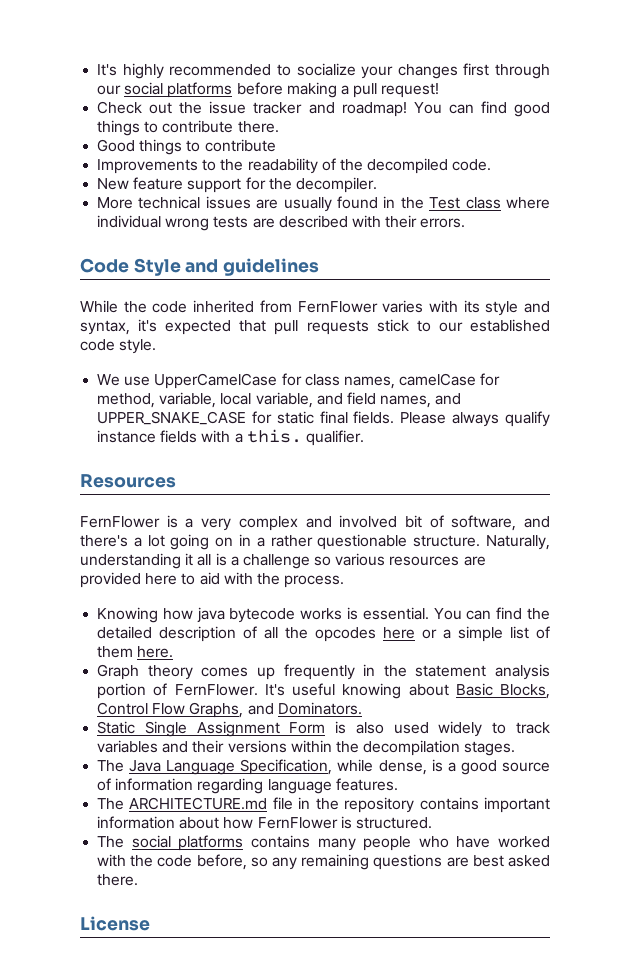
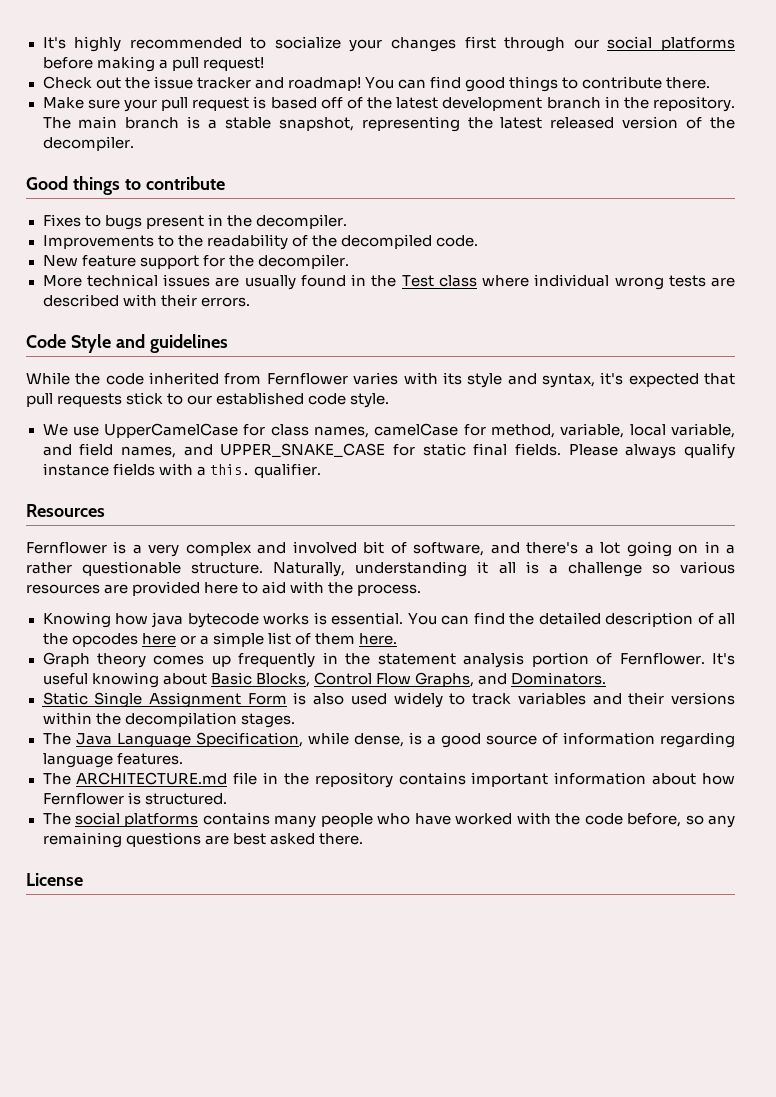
+ Make sure your pull request is based off of the latest development branch in the repository. The main branch is a stable snapshot, representing the latest released version of the decompiler.
  Good things to contribute
+ Fixes to bugs present in the decompiler.
- While the code inherited from FernFlower varies with its style and syntax, it's expected that pull requests stick to our established code style.
+ While the code inherited from Fernflower varies with its style and syntax, it's expected that pull requests stick to our established code style.
- FernFlower is a very complex and involved bit of software, and there's a lot going on in a rather questionable structure.
+ Fernflower is a very complex and involved bit of software, and there's a lot going on in a rather questionable structure.
- Graph theory comes up frequently in the statement analysis portion of FernFlower.
+ Graph theory comes up frequently in the statement analysis portion of Fernflower.
- The ARCHITECTURE.md file in the repository contains important information about how FernFlower is structured.
+ The ARCHITECTURE.md file in the repository contains important information about how Fernflower is structured.

